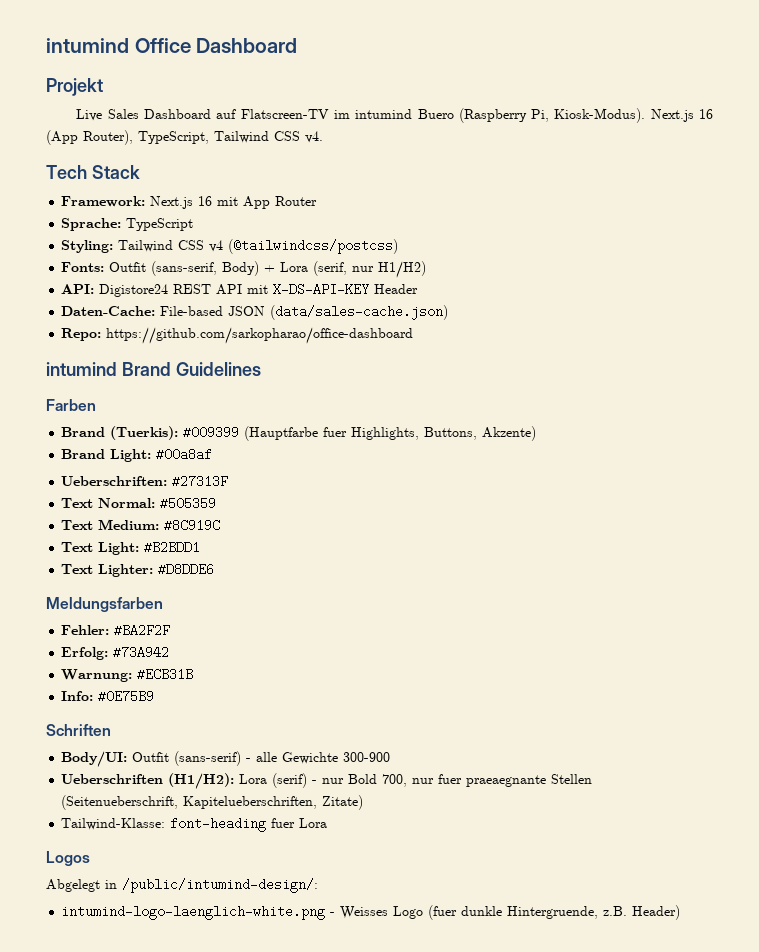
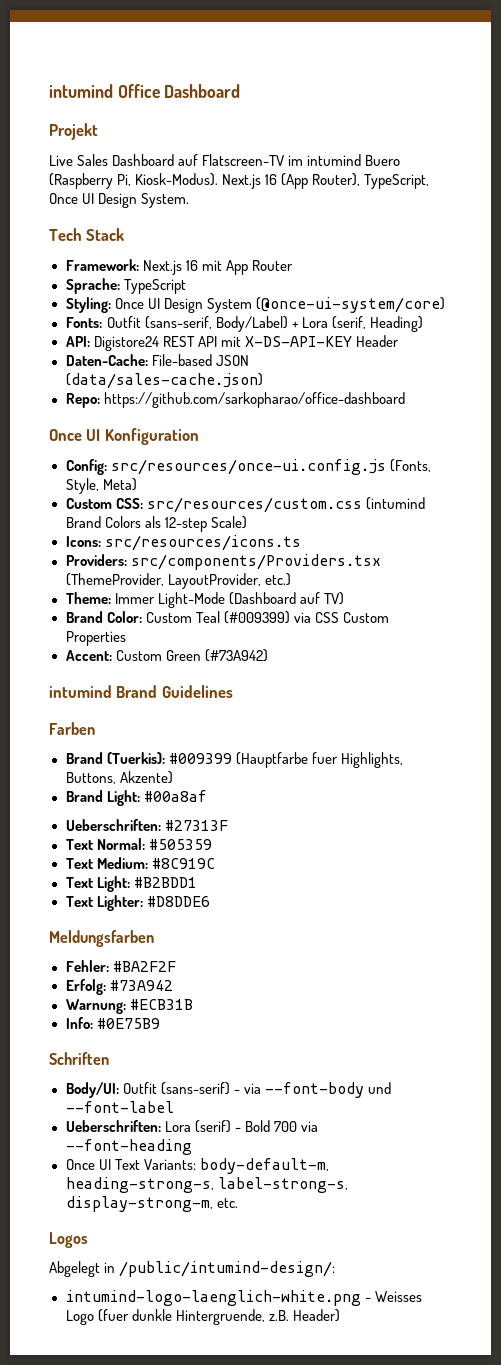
- Next.js 16 (App Router), TypeScript, Tailwind CSS v4.
+ Next.js 16 (App Router), TypeScript, Once UI Design System.
- Styling: Tailwind CSS v4 (@tailwindcss/postcss)
+ Styling: Once UI Design System (@once-ui-system/core)
- Fonts: Outfit (sans-serif, Body) + Lora (serif, nur H1/H2)
+ Fonts: Outfit (sans-serif, Body/Label) + Lora (serif, Heading)
+ Once UI Konfiguration
+ Config: src/resources/once-ui.config.js (Fonts, Style, Meta)
+ Custom CSS: src/resources/custom.css (intumind Brand Colors als 12-step Scale)
+ Icons: src/resources/icons.ts
+ Providers: src/components/Providers.tsx (ThemeProvider, LayoutProvider, etc.)
+ Theme: Immer Light-Mode (Dashboard auf TV)
+ Brand Color: Custom Teal (#009399) via CSS Custom Properties
+ Accent: Custom Green (#73A942)
- Body/UI: Outfit (sans-serif) - alle Gewichte 300-900
- Ueberschriften (H1/H2): Lora (serif) - nur Bold 700, nur fuer praeaegnante Stellen (Seitenueberschrift, Kapitelueberschriften, Zitate)
- Tailwind-Klasse: font-heading fuer Lora
+ Body/UI: Outfit (sans-serif) - via --font-body und --font-label
+ Ueberschriften: Lora (serif) - Bold 700 via --font-heading
+ Once UI Text Variants: body-default-m, heading-strong-s, label-strong-s, display-strong-m, etc.

